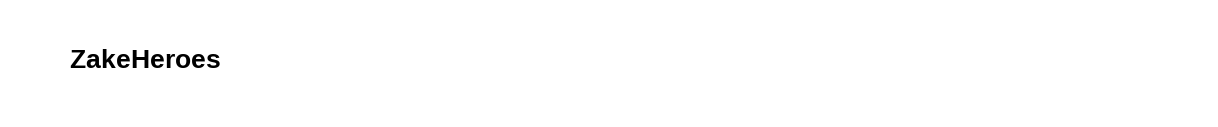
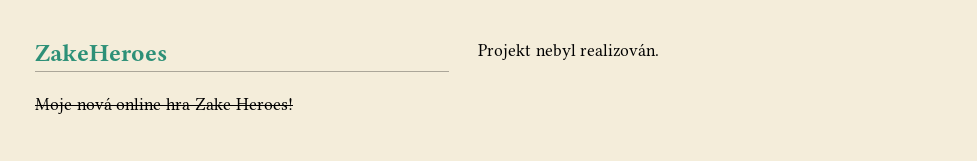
+ Moje nová online hra Zake Heroes!
+ Projekt nebyl realizován.

